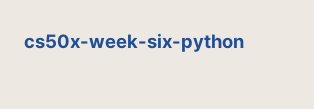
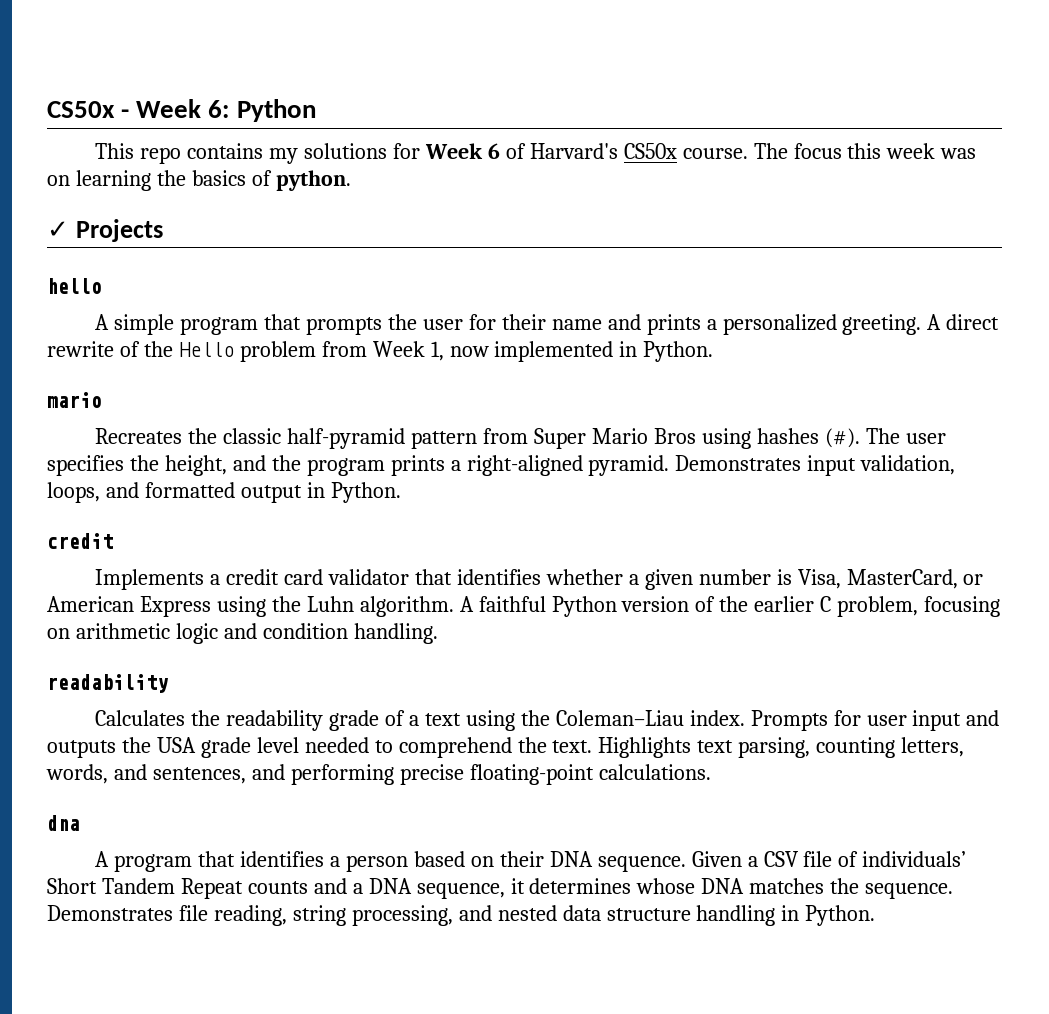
- cs50x-week-six-python
+ CS50x - Week 6: Python
+ This repo contains my solutions for Week 6 of Harvard's CS50x course. The focus this week was on learning the basics of python.
+ ✓ Projects
+ hello
+ A simple program that prompts the user for their name and prints a personalized greeting. A direct rewrite of the Hello problem from Week 1, now implemented in Python.
+ mario
+ Recreates the classic half-pyramid pattern from Super Mario Bros using hashes (#). The user specifies the height, and the program prints a right-aligned pyramid. Demonstrates input validation, loops, and formatted output in Python.
+ credit
+ Implements a credit card validator that identifies whether a given number is Visa, MasterCard, or American Express using the Luhn algorithm. A faithful Python version of the earlier C problem, focusing on arithmetic logic and condition handling.
+ readability
+ Calculates the readability grade of a text using the Coleman–Liau index. Prompts for user input and outputs the USA grade level needed to comprehend the text. Highlights text parsing, counting letters, words, and sentences, and performing precise floating-point calculations.
+ dna
+ A program that identifies a person based on their DNA sequence. Given a CSV file of individuals’ Short Tandem Repeat counts and a DNA sequence, it determines whose DNA matches the sequence. Demonstrates file reading, string processing, and nested data structure handling in Python.

